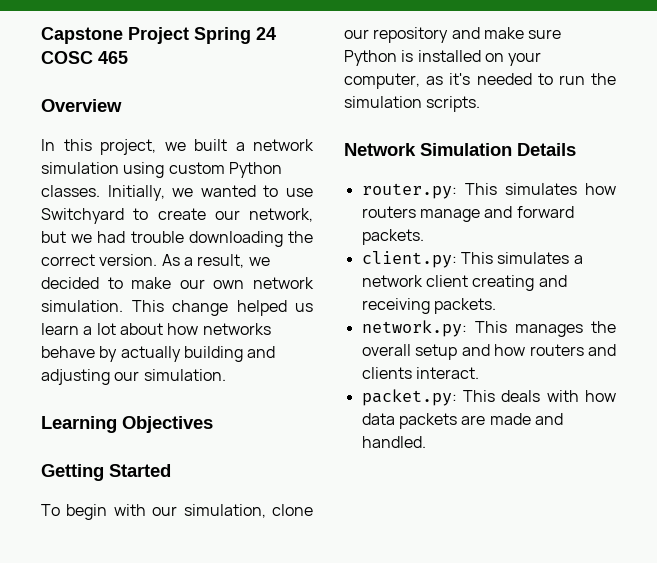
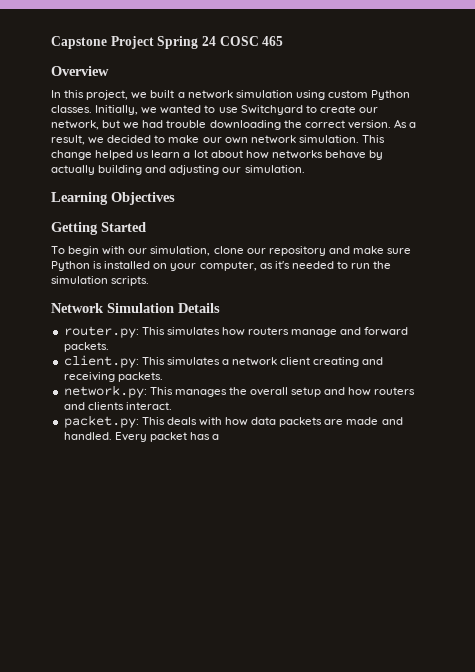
+ Every packet has a

